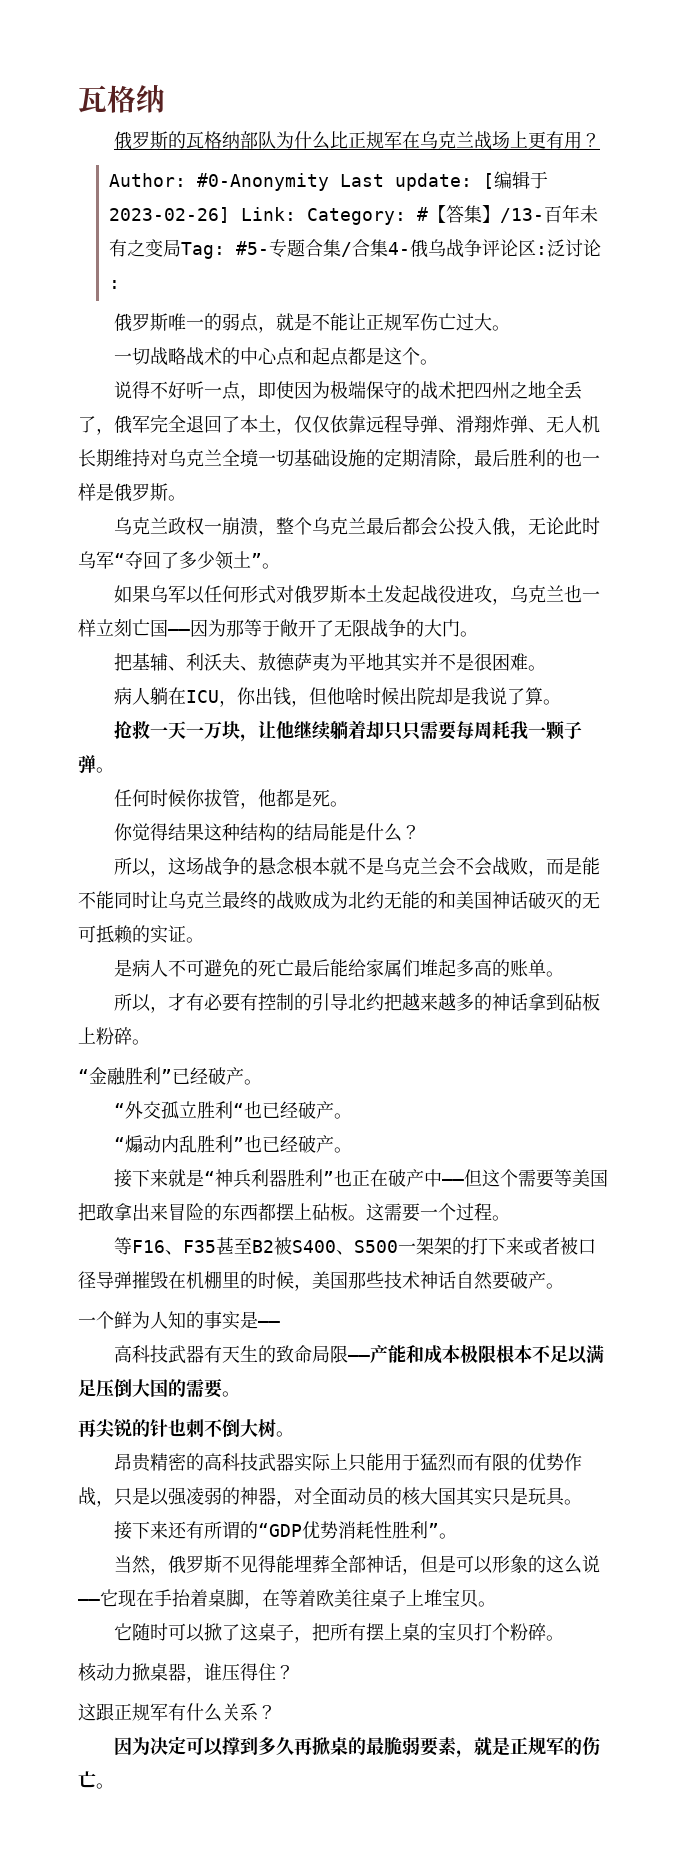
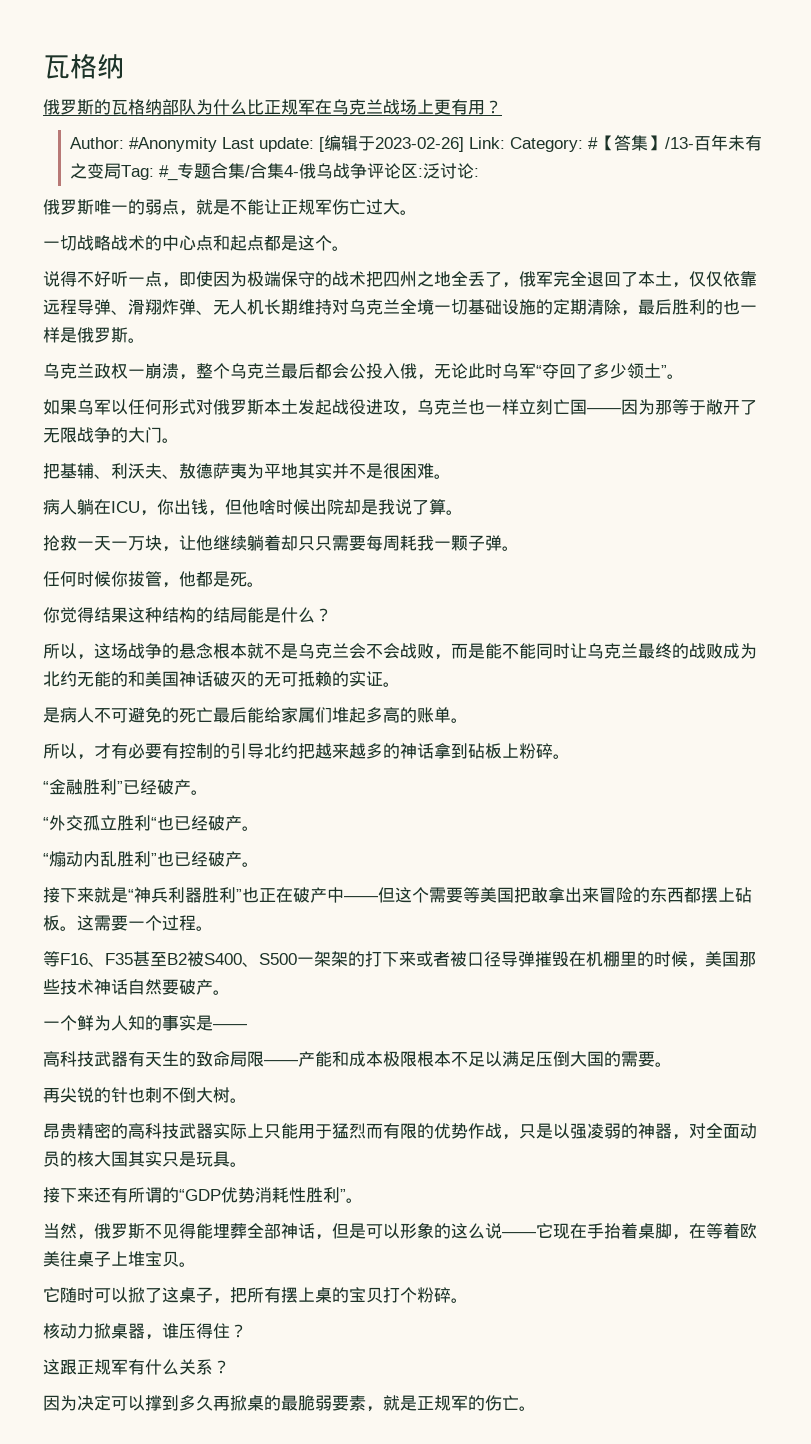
- Author: #0-Anonymity Last update: [编辑于2023-02-26] Link: Category: #【答集】/13-百年未有之变局Tag: #5-专题合集/合集4-俄乌战争评论区:泛讨论:
+ Author: #Anonymity Last update: [编辑于2023-02-26] Link: Category: #【答集】/13-百年未有之变局Tag: #_专题合集/合集4-俄乌战争评论区:泛讨论:

